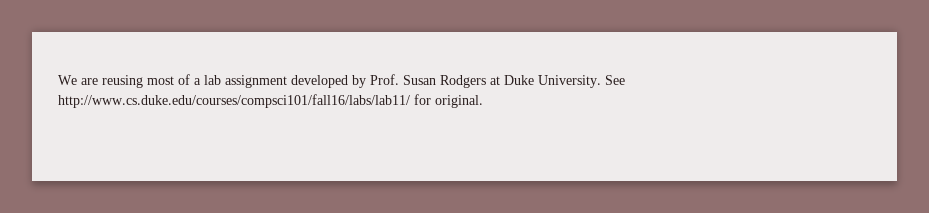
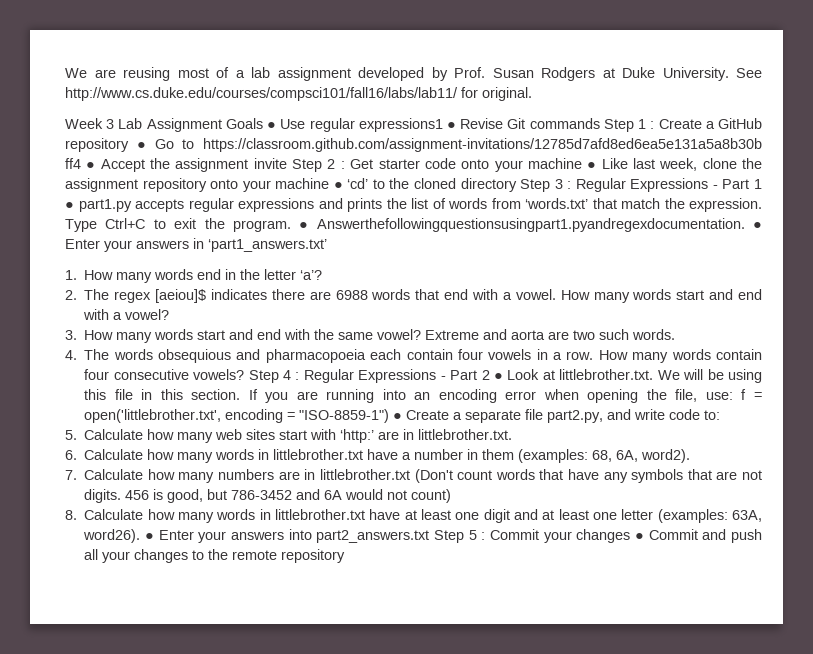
+ Week 3 Lab Assignment Goals ● Use regular expressions1 ● Revise Git commands Step 1 : Create a GitHub repository ● Go to https://classroom.github.com/assignment-invitations/12785d7afd8ed6ea5e131a5a8b30b ff4 ● Accept the assignment invite Step 2 : Get starter code onto your machine ● Like last week, clone the assignment repository onto your machine ● ‘cd’ to the cloned directory Step 3 : Regular Expressions - Part 1 ● part1.py accepts regular expressions and prints the list of words from ‘words.txt’ that match the expression. Type Ctrl+C to exit the program. ● Answerthefollowingquestionsusingpart1.pyandregexdocumentation. ● Enter your answers in ‘part1_answers.txt’
+ 1. How many words end in the letter ‘a’?
+ 2. The regex [aeiou]$ indicates there are 6988 words that end with a vowel. How many words start and end with a vowel?
+ 3. How many words start and end with the same vowel? Extreme and aorta are two such words.
+ 4. The words obsequious and pharmacopoeia each contain four vowels in a row. How many words contain four consecutive vowels? Step 4 : Regular Expressions - Part 2 ● Look at littlebrother.txt. We will be using this file in this section. If you are running into an encoding error when opening the file, use: f = open('littlebrother.txt', encoding = "ISO-8859-1") ● Create a separate file part2.py, and write code to:
+ 5. Calculate how many web sites start with ‘http:’ are in littlebrother.txt.
+ 6. Calculate how many words in littlebrother.txt have a number in them (examples: 68, 6A, word2).
+ 7. Calculate how many numbers are in littlebrother.txt (Don't count words that have any symbols that are not digits. 456 is good, but 786-3452 and 6A would not count)
+ 8. Calculate how many words in littlebrother.txt have at least one digit and at least one letter (examples: 63A, word26). ● Enter your answers into part2_answers.txt Step 5 : Commit your changes ● Commit and push all your changes to the remote repository

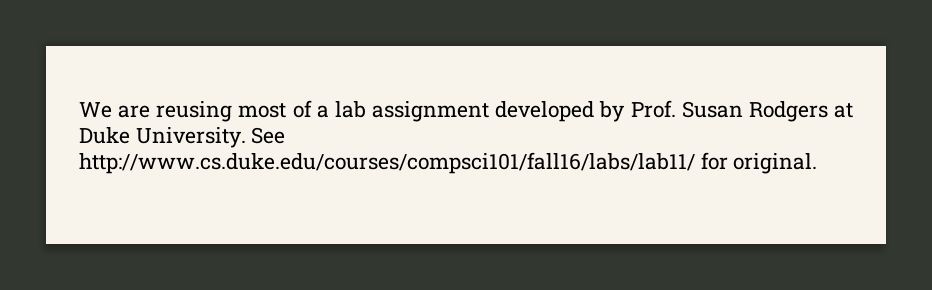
- Week 3 Lab Assignment Goals ● Use regular expressions1 ● Revise Git commands Step 1 : Create a GitHub repository ● Go to https://classroom.github.com/assignment-invitations/12785d7afd8ed6ea5e131a5a8b30b ff4 ● Accept the assignment invite Step 2 : Get starter code onto your machine ● Like last week, clone the assignment repository onto your machine ● ‘cd’ to the cloned directory Step 3 : Regular Expressions - Part 1 ● part1.py accepts regular expressions and prints the list of words from ‘words.txt’ that match the expression. Type Ctrl+C to exit the program. ● Answerthefollowingquestionsusingpart1.pyandregexdocumentation. ● Enter your answers in ‘part1_answers.txt’
- 1. How many words end in the letter ‘a’?
- 2. The regex [aeiou]$ indicates there are 6988 words that end with a vowel. How many words start and end with a vowel?
- 3. How many words start and end with the same vowel? Extreme and aorta are two such words.
- 4. The words obsequious and pharmacopoeia each contain four vowels in a row. How many words contain four consecutive vowels? Step 4 : Regular Expressions - Part 2 ● Look at littlebrother.txt. We will be using this file in this section. If you are running into an encoding error when opening the file, use: f = open('littlebrother.txt', encoding = "ISO-8859-1") ● Create a separate file part2.py, and write code to:
- 5. Calculate how many web sites start with ‘http:’ are in littlebrother.txt.
- 6. Calculate how many words in littlebrother.txt have a number in them (examples: 68, 6A, word2).
- 7. Calculate how many numbers are in littlebrother.txt (Don't count words that have any symbols that are not digits. 456 is good, but 786-3452 and 6A would not count)
- 8. Calculate how many words in littlebrother.txt have at least one digit and at least one letter (examples: 63A, word26). ● Enter your answers into part2_answers.txt Step 5 : Commit your changes ● Commit and push all your changes to the remote repository

